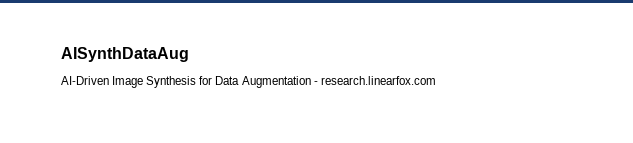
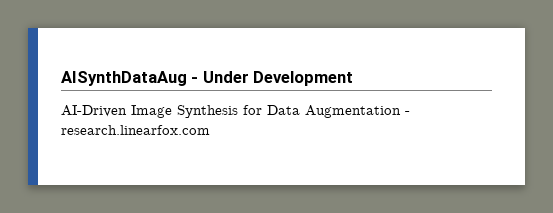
- AISynthDataAug
+ AISynthDataAug - Under Development

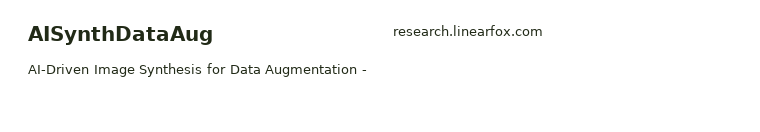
- AISynthDataAug - Under Development
+ AISynthDataAug

